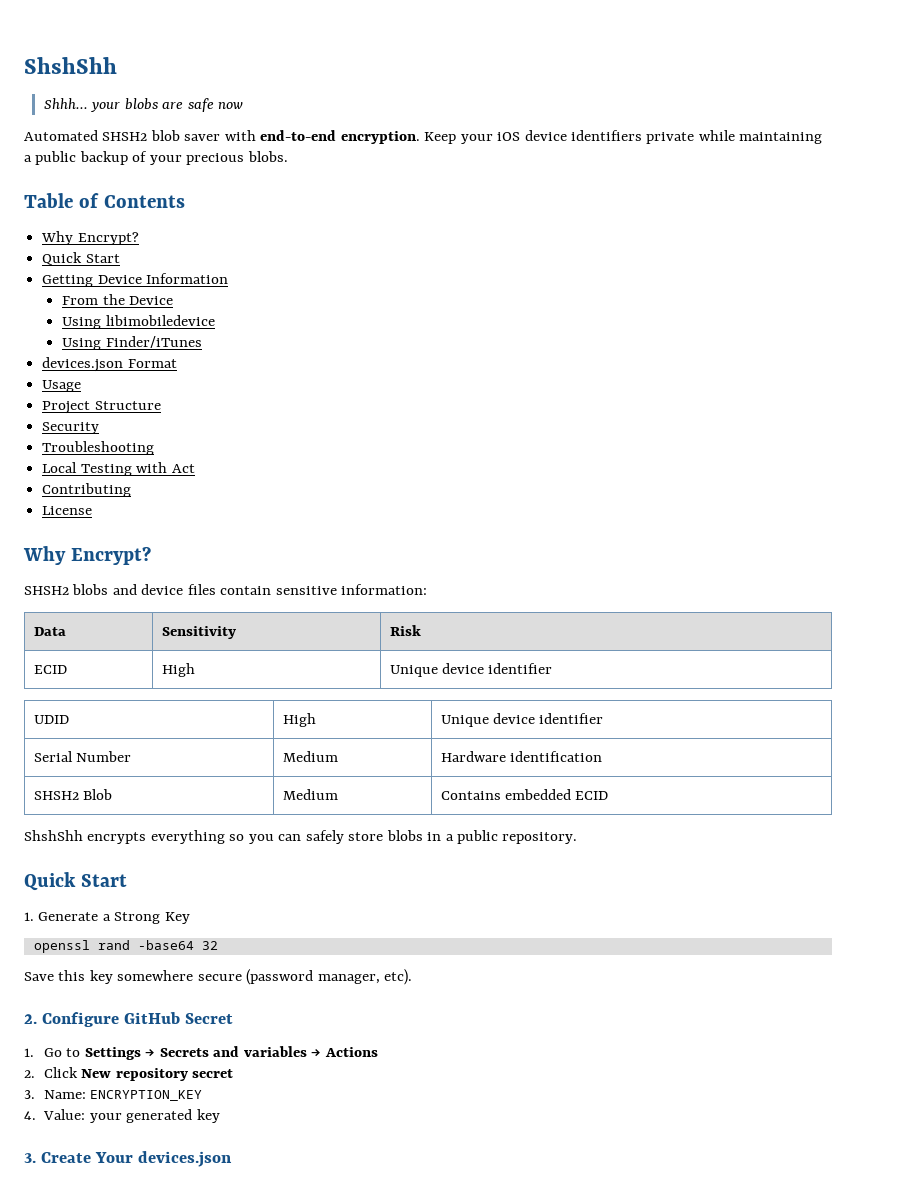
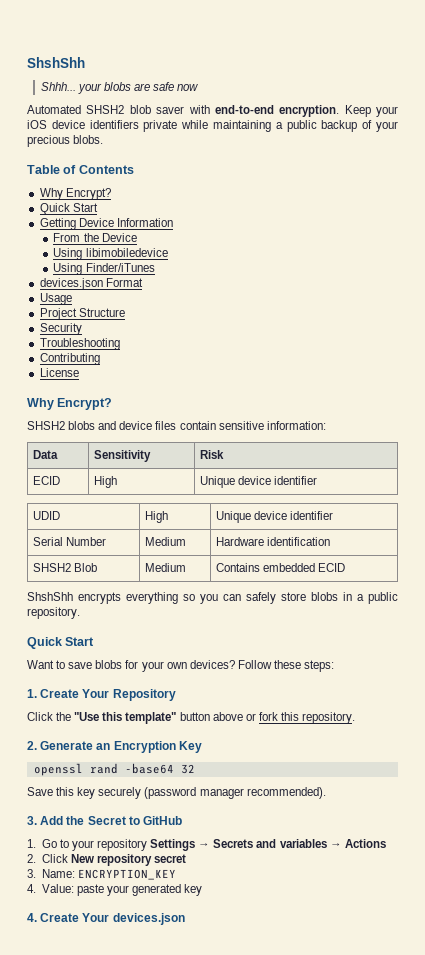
- Local Testing with Act
- 1. Generate a Strong Key
+ Want to save blobs for your own devices? Follow these steps:
+ 1. Create Your Repository
+ Click the "Use this template" button above or fork this repository.
+ 2. Generate an Encryption Key
- Save this key somewhere secure (password manager, etc).
- 2. Configure GitHub Secret
+ Save this key securely (password manager recommended).
+ 3. Add the Secret to GitHub
- 1. Go to Settings → Secrets and variables → Actions
+ 1. Go to your repository Settings → Secrets and variables → Actions
- 4. Value: your generated key
+ 4. Value: paste your generated key
- 3. Create Your devices.json
+ 4. Create Your devices.json

